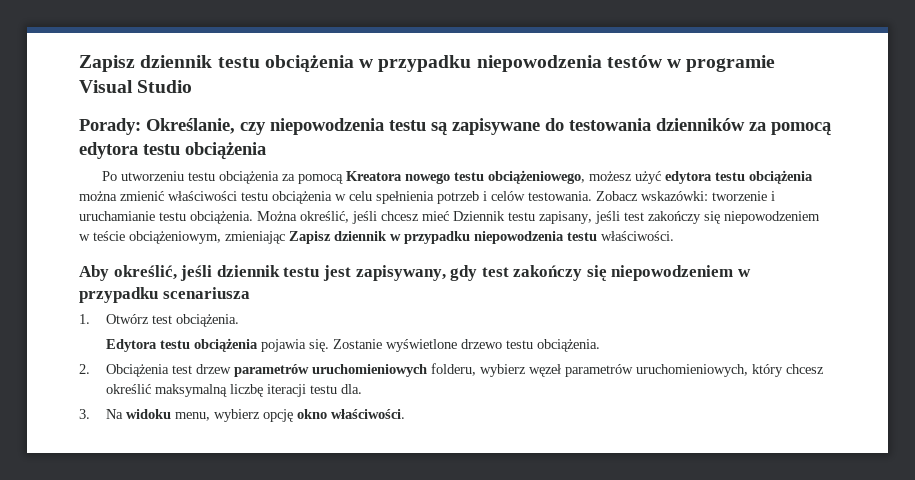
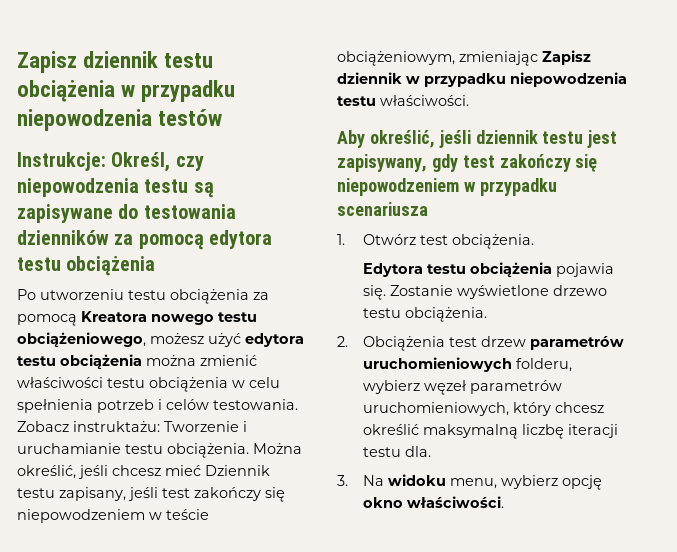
- Zapisz dziennik testu obciążenia w przypadku niepowodzenia testów w programie Visual Studio
- Porady: Określanie, czy niepowodzenia testu są zapisywane do testowania dzienników za pomocą edytora testu obciążenia
+ Zapisz dziennik testu obciążenia w przypadku niepowodzenia testów
+ Instrukcje: Określ, czy niepowodzenia testu są zapisywane do testowania dzienników za pomocą edytora testu obciążenia
- Zobacz wskazówki: tworzenie i uruchamianie testu obciążenia.
+ Zobacz instruktażu: Tworzenie i uruchamianie testu obciążenia.

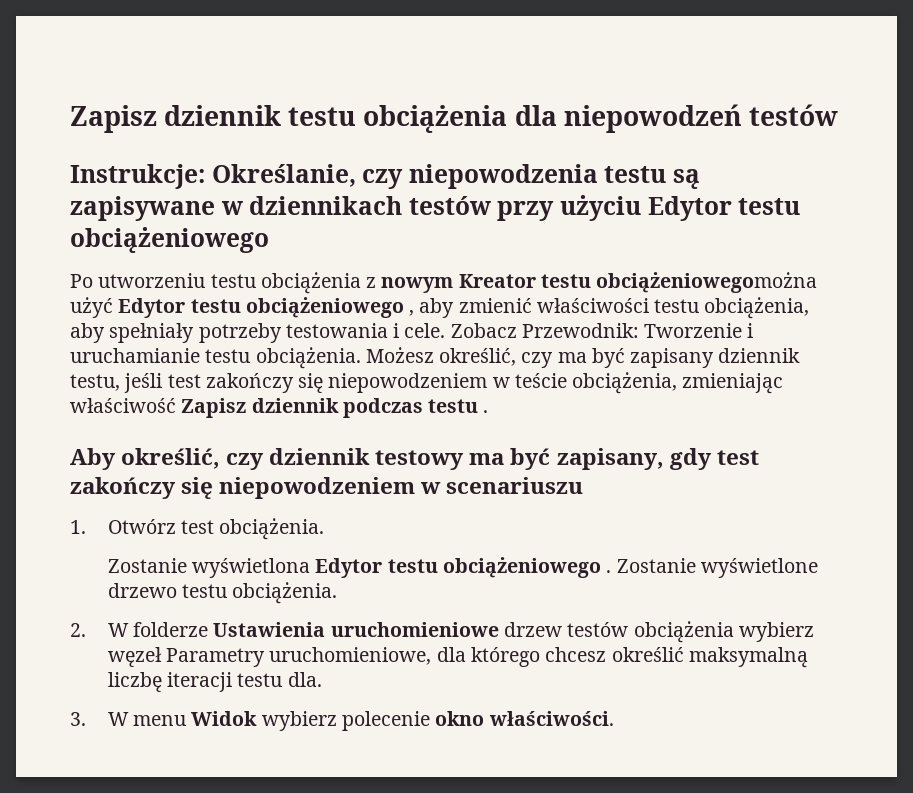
- Zapisz dziennik testu obciążenia w przypadku niepowodzenia testów
+ Zapisz dziennik testu obciążenia dla niepowodzeń testów
- Instrukcje: Określ, czy niepowodzenia testu są zapisywane do testowania dzienników za pomocą edytora testu obciążenia
- Po utworzeniu testu obciążenia za pomocą Kreatora nowego testu obciążeniowego, możesz użyć edytora testu obciążenia można zmienić właściwości testu obciążenia w celu spełnienia potrzeb i celów testowania. Zobacz instruktażu: Tworzenie i uruchamianie testu obciążenia.
+ Instrukcje: Określanie, czy niepowodzenia testu są zapisywane w dziennikach testów przy użyciu Edytor testu obciążeniowego
+ Po utworzeniu testu obciążenia z nowym Kreator testu obciążeniowegomożna użyć Edytor testu obciążeniowego , aby zmienić właściwości testu obciążenia, aby spełniały potrzeby testowania i cele. Zobacz Przewodnik: Tworzenie i uruchamianie testu obciążenia.
- Można określić, jeśli chcesz mieć Dziennik testu zapisany, jeśli test zakończy się niepowodzeniem w teście obciążeniowym, zmieniając Zapisz dziennik w przypadku niepowodzenia testu właściwości.
- Aby określić, jeśli dziennik testu jest zapisywany, gdy test zakończy się niepowodzeniem w przypadku scenariusza
+ Możesz określić, czy ma być zapisany dziennik testu, jeśli test zakończy się niepowodzeniem w teście obciążenia, zmieniając właściwość Zapisz dziennik podczas testu .
+ Aby określić, czy dziennik testowy ma być zapisany, gdy test zakończy się niepowodzeniem w scenariuszu
- Edytora testu obciążenia pojawia się.
+ Zostanie wyświetlona Edytor testu obciążeniowego .
- 2. Obciążenia test drzew parametrów uruchomieniowych folderu, wybierz węzeł parametrów uruchomieniowych, który chcesz określić maksymalną liczbę iteracji testu dla.
+ 2. W folderze Ustawienia uruchomieniowe drzew testów obciążenia wybierz węzeł Parametry uruchomieniowe, dla którego chcesz określić maksymalną liczbę iteracji testu dla.
- 3. Na widoku menu, wybierz opcję okno właściwości.
+ 3. W menu Widok wybierz polecenie okno właściwości.

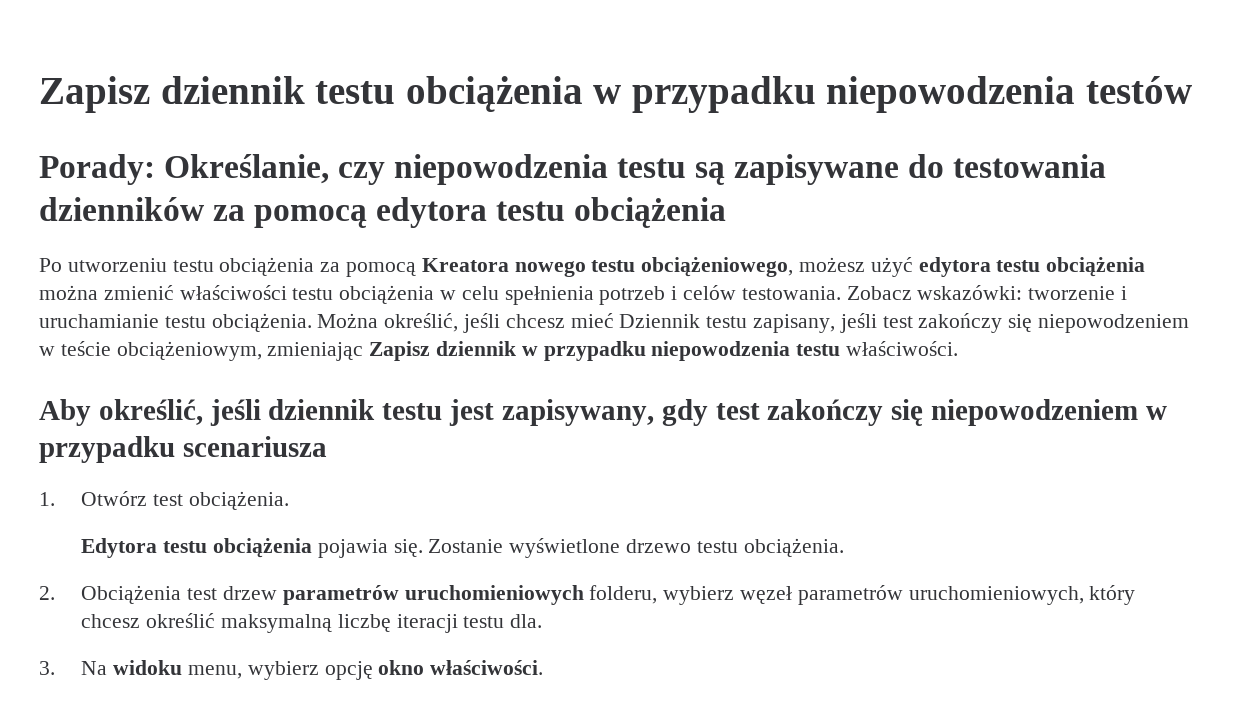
- Zapisz dziennik testu obciążenia dla niepowodzeń testów
+ Zapisz dziennik testu obciążenia w przypadku niepowodzenia testów
- Instrukcje: Określanie, czy niepowodzenia testu są zapisywane w dziennikach testów przy użyciu Edytor testu obciążeniowego
- Po utworzeniu testu obciążenia z nowym Kreator testu obciążeniowegomożna użyć Edytor testu obciążeniowego , aby zmienić właściwości testu obciążenia, aby spełniały potrzeby testowania i cele. Zobacz Przewodnik: Tworzenie i uruchamianie testu obciążenia. Możesz określić, czy ma być zapisany dziennik testu, jeśli test zakończy się niepowodzeniem w teście obciążenia, zmieniając właściwość Zapisz dziennik podczas testu .
- Aby określić, czy dziennik testowy ma być zapisany, gdy test zakończy się niepowodzeniem w scenariuszu
+ Porady: Określanie, czy niepowodzenia testu są zapisywane do testowania dzienników za pomocą edytora testu obciążenia
+ Po utworzeniu testu obciążenia za pomocą Kreatora nowego testu obciążeniowego, możesz użyć edytora testu obciążenia można zmienić właściwości testu obciążenia w celu spełnienia potrzeb i celów testowania. Zobacz wskazówki: tworzenie i uruchamianie testu obciążenia. Można określić, jeśli chcesz mieć Dziennik testu zapisany, jeśli test zakończy się niepowodzeniem w teście obciążeniowym, zmieniając Zapisz dziennik w przypadku niepowodzenia testu właściwości.
+ Aby określić, jeśli dziennik testu jest zapisywany, gdy test zakończy się niepowodzeniem w przypadku scenariusza
- Zostanie wyświetlona Edytor testu obciążeniowego .
+ Edytora testu obciążenia pojawia się.
- 2. W folderze Ustawienia uruchomieniowe drzew testów obciążenia wybierz węzeł Parametry uruchomieniowe, dla którego chcesz określić maksymalną liczbę iteracji testu dla.
+ 2. Obciążenia test drzew parametrów uruchomieniowych folderu, wybierz węzeł parametrów uruchomieniowych, który chcesz określić maksymalną liczbę iteracji testu dla.
- 3. W menu Widok wybierz polecenie okno właściwości.
+ 3. Na widoku menu, wybierz opcję okno właściwości.

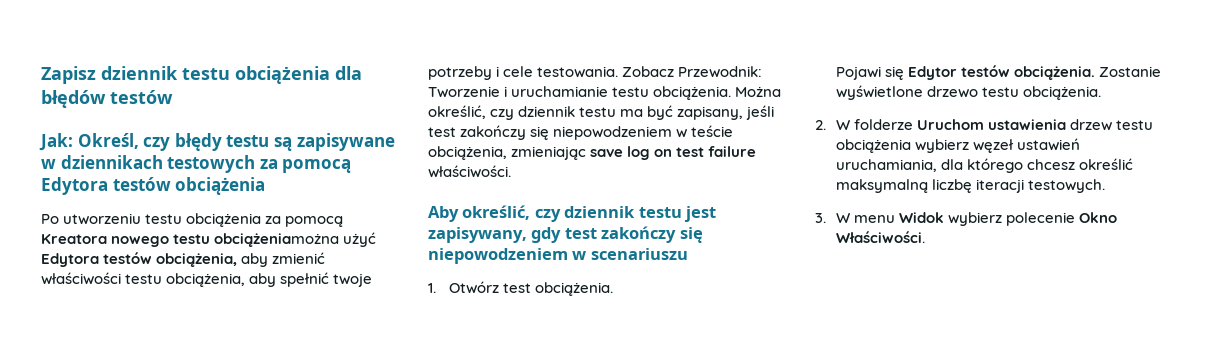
- Zapisz dziennik testu obciążenia w przypadku niepowodzenia testów
- Porady: Określanie, czy niepowodzenia testu są zapisywane do testowania dzienników za pomocą edytora testu obciążenia
+ Zapisz dziennik testu obciążenia dla błędów testów
+ Jak: Określ, czy błędy testu są zapisywane w dziennikach testowych za pomocą Edytora testów obciążenia
- Po utworzeniu testu obciążenia za pomocą Kreatora nowego testu obciążeniowego, możesz użyć edytora testu obciążenia można zmienić właściwości testu obciążenia w celu spełnienia potrzeb i celów testowania. Zobacz wskazówki: tworzenie i uruchamianie testu obciążenia.
+ Po utworzeniu testu obciążenia za pomocą Kreatora nowego testu obciążeniamożna użyć Edytora testów obciążenia, aby zmienić właściwości testu obciążenia, aby spełnić twoje potrzeby i cele testowania. Zobacz Przewodnik: Tworzenie i uruchamianie testu obciążenia.
- Można określić, jeśli chcesz mieć Dziennik testu zapisany, jeśli test zakończy się niepowodzeniem w teście obciążeniowym, zmieniając Zapisz dziennik w przypadku niepowodzenia testu właściwości.
+ Można określić, czy dziennik testu ma być zapisany, jeśli test zakończy się niepowodzeniem w teście obciążenia, zmieniając save log on test failure właściwości.
- Aby określić, jeśli dziennik testu jest zapisywany, gdy test zakończy się niepowodzeniem w przypadku scenariusza
+ Aby określić, czy dziennik testu jest zapisywany, gdy test zakończy się niepowodzeniem w scenariuszu
- Edytora testu obciążenia pojawia się.
+ Pojawi się Edytor testów obciążenia.
- 2. Obciążenia test drzew parametrów uruchomieniowych folderu, wybierz węzeł parametrów uruchomieniowych, który chcesz określić maksymalną liczbę iteracji testu dla.
+ 2. W folderze Uruchom ustawienia drzew testu obciążenia wybierz węzeł ustawień uruchamiania, dla którego chcesz określić maksymalną liczbę iteracji testowych.
- 3. Na widoku menu, wybierz opcję okno właściwości.
+ 3. W menu Widok wybierz polecenie Okno Właściwości.

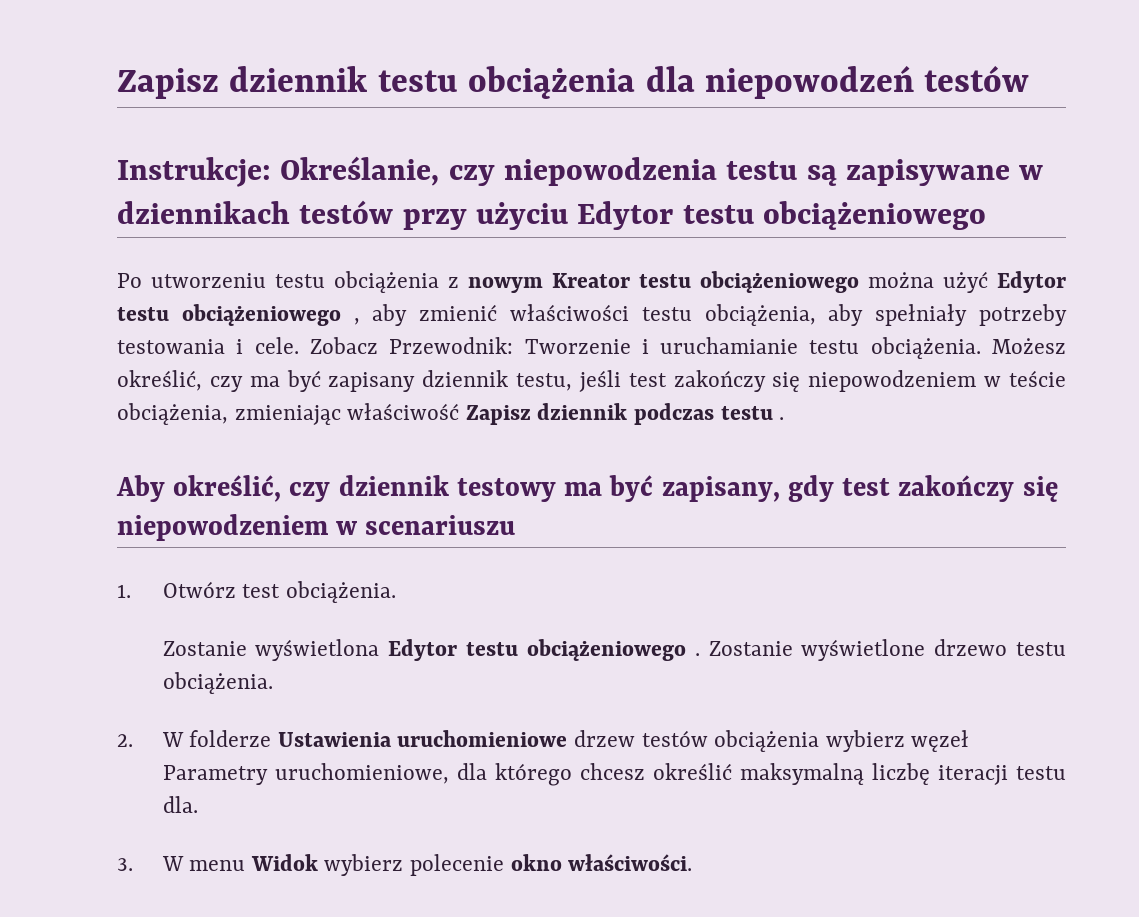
- Zapisz dziennik testu obciążenia dla błędów testów
+ Zapisz dziennik testu obciążenia dla niepowodzeń testów
- Jak: Określ, czy błędy testu są zapisywane w dziennikach testowych za pomocą Edytora testów obciążenia
- Po utworzeniu testu obciążenia za pomocą Kreatora nowego testu obciążeniamożna użyć Edytora testów obciążenia, aby zmienić właściwości testu obciążenia, aby spełnić twoje potrzeby i cele testowania.
+ Instrukcje: Określanie, czy niepowodzenia testu są zapisywane w dziennikach testów przy użyciu Edytor testu obciążeniowego
+ Po utworzeniu testu obciążenia z nowym Kreator testu obciążeniowego można użyć Edytor testu obciążeniowego , aby zmienić właściwości testu obciążenia, aby spełniały potrzeby testowania i cele.
- Można określić, czy dziennik testu ma być zapisany, jeśli test zakończy się niepowodzeniem w teście obciążenia, zmieniając save log on test failure właściwości.
+ Możesz określić, czy ma być zapisany dziennik testu, jeśli test zakończy się niepowodzeniem w teście obciążenia, zmieniając właściwość Zapisz dziennik podczas testu .
- Aby określić, czy dziennik testu jest zapisywany, gdy test zakończy się niepowodzeniem w scenariuszu
+ Aby określić, czy dziennik testowy ma być zapisany, gdy test zakończy się niepowodzeniem w scenariuszu
- Pojawi się Edytor testów obciążenia.
+ Zostanie wyświetlona Edytor testu obciążeniowego .
- 2. W folderze Uruchom ustawienia drzew testu obciążenia wybierz węzeł ustawień uruchamiania, dla którego chcesz określić maksymalną liczbę iteracji testowych.
+ 2. W folderze Ustawienia uruchomieniowe drzew testów obciążenia wybierz węzeł Parametry uruchomieniowe, dla którego chcesz określić maksymalną liczbę iteracji testu dla.
- 3. W menu Widok wybierz polecenie Okno Właściwości.
+ 3. W menu Widok wybierz polecenie okno właściwości.

